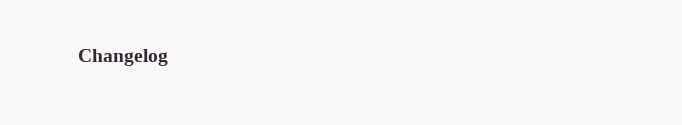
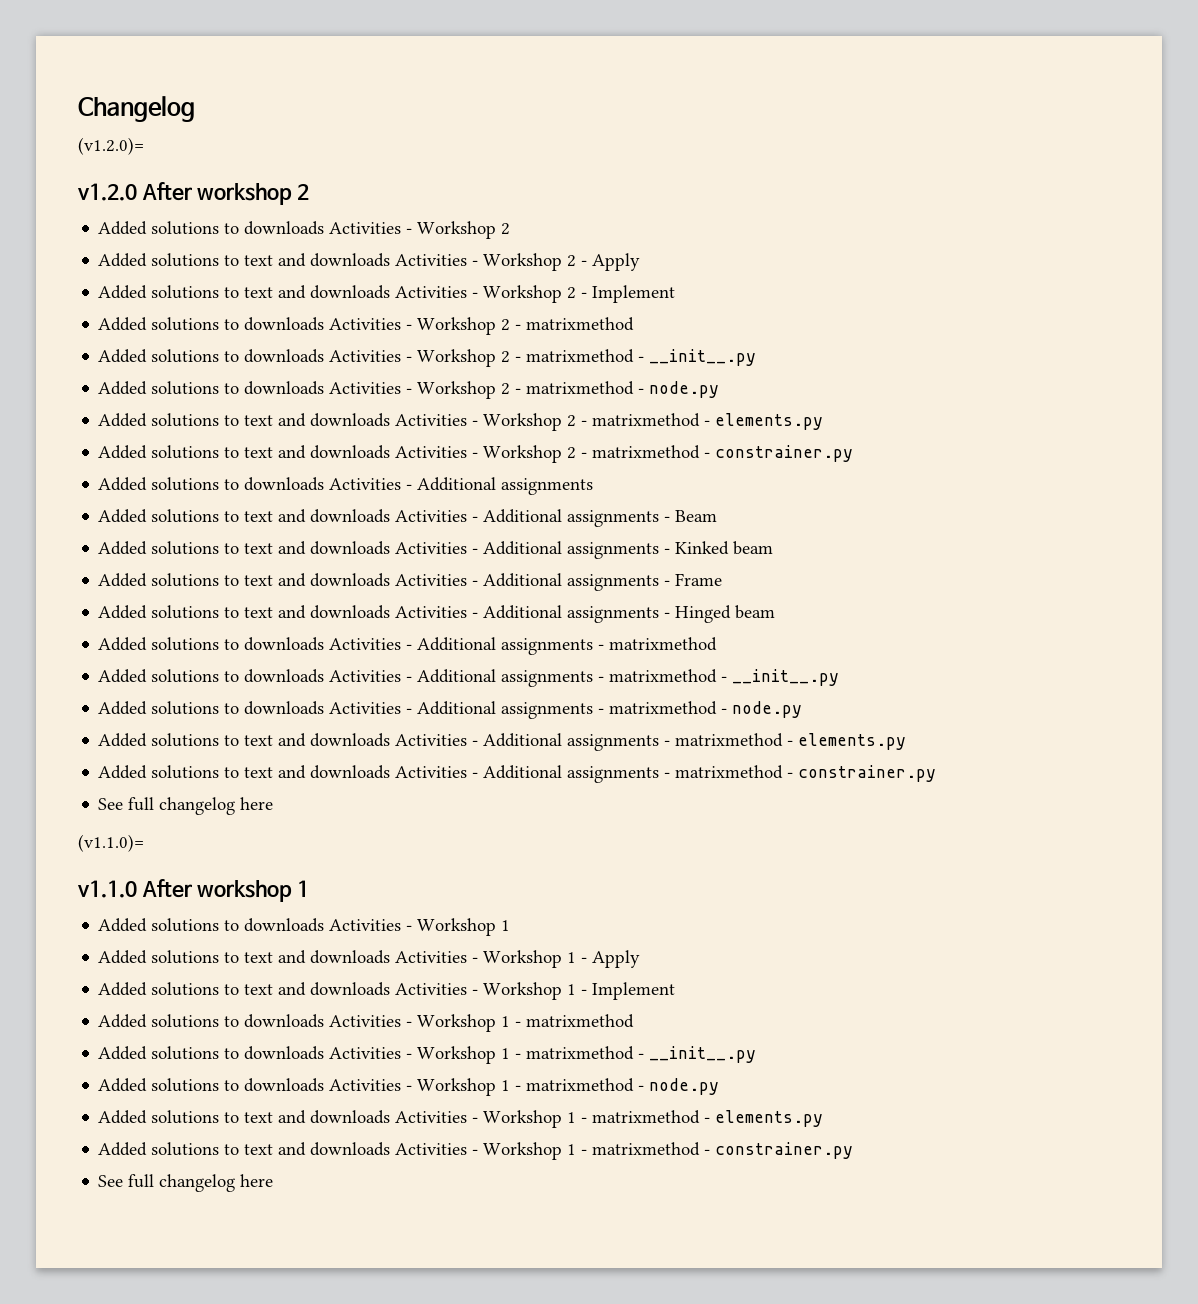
+ (v1.2.0)=
+ v1.2.0 After workshop 2
+ Added solutions to downloads Activities - Workshop 2
+ Added solutions to text and downloads Activities - Workshop 2 - Apply
+ Added solutions to text and downloads Activities - Workshop 2 - Implement
+ Added solutions to downloads Activities - Workshop 2 - matrixmethod
+ Added solutions to downloads Activities - Workshop 2 - matrixmethod - __init__.py
+ Added solutions to downloads Activities - Workshop 2 - matrixmethod - node.py
+ Added solutions to text and downloads Activities - Workshop 2 - matrixmethod - elements.py
+ Added solutions to text and downloads Activities - Workshop 2 - matrixmethod - constrainer.py
+ Added solutions to downloads Activities - Additional assignments
+ Added solutions to text and downloads Activities - Additional assignments - Beam
+ Added solutions to text and downloads Activities - Additional assignments - Kinked beam
+ Added solutions to text and downloads Activities - Additional assignments - Frame
+ Added solutions to text and downloads Activities - Additional assignments - Hinged beam
+ Added solutions to downloads Activities - Additional assignments - matrixmethod
+ Added solutions to downloads Activities - Additional assignments - matrixmethod - __init__.py
+ Added solutions to downloads Activities - Additional assignments - matrixmethod - node.py
+ Added solutions to text and downloads Activities - Additional assignments - matrixmethod - elements.py
+ Added solutions to text and downloads Activities - Additional assignments - matrixmethod - constrainer.py
+ See full changelog here
+ (v1.1.0)=
+ v1.1.0 After workshop 1
+ Added solutions to downloads Activities - Workshop 1
+ Added solutions to text and downloads Activities - Workshop 1 - Apply
+ Added solutions to text and downloads Activities - Workshop 1 - Implement
+ Added solutions to downloads Activities - Workshop 1 - matrixmethod
+ Added solutions to downloads Activities - Workshop 1 - matrixmethod - __init__.py
+ Added solutions to downloads Activities - Workshop 1 - matrixmethod - node.py
+ Added solutions to text and downloads Activities - Workshop 1 - matrixmethod - elements.py
+ Added solutions to text and downloads Activities - Workshop 1 - matrixmethod - constrainer.py
+ See full changelog here

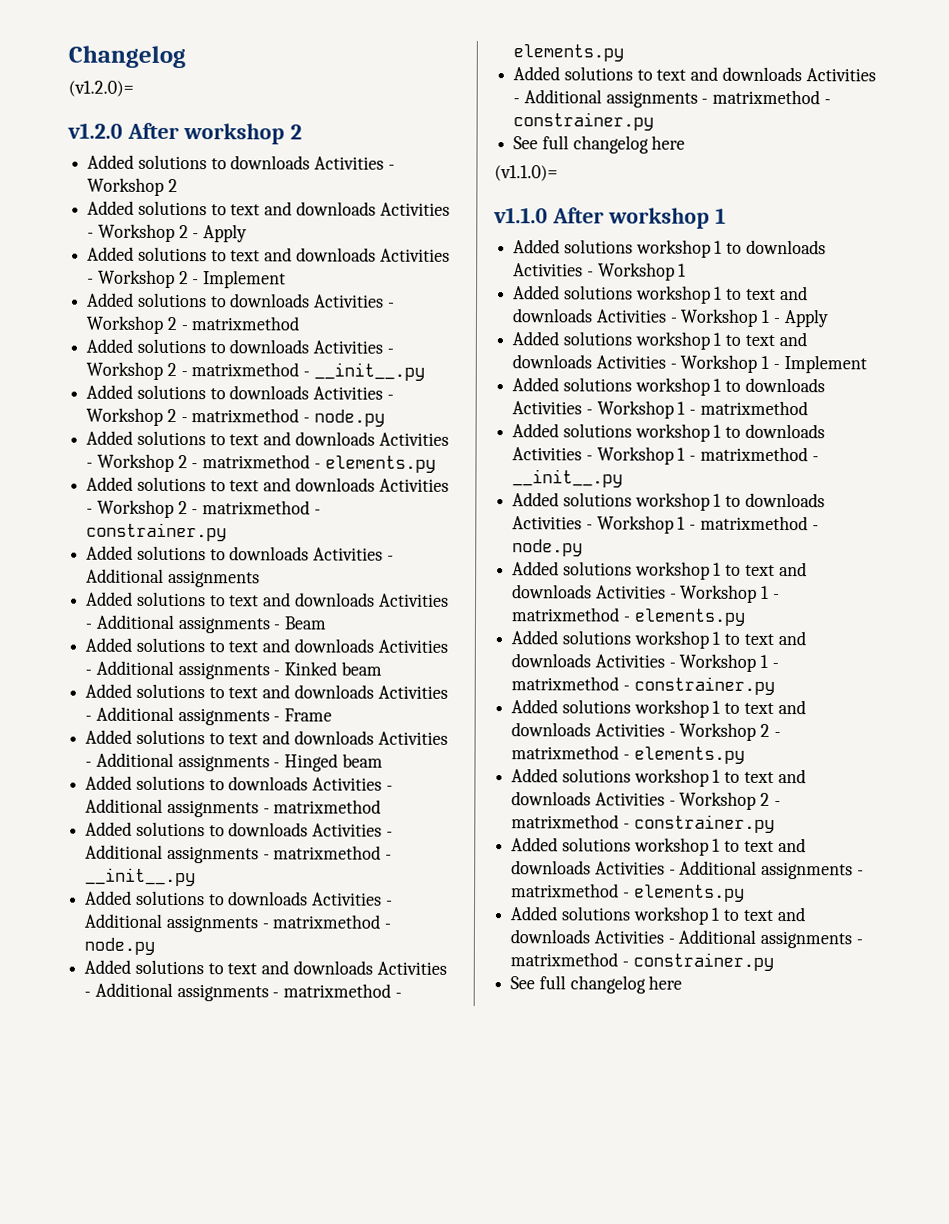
  v1.1.0 After workshop 1
- Added solutions to downloads Activities - Workshop 1
+ Added solutions workshop 1 to downloads Activities - Workshop 1
- Added solutions to text and downloads Activities - Workshop 1 - Apply
+ Added solutions workshop 1 to text and downloads Activities - Workshop 1 - Apply
- Added solutions to text and downloads Activities - Workshop 1 - Implement
- Added solutions to downloads Activities - Workshop 1 - matrixmethod
+ Added solutions workshop 1 to text and downloads Activities - Workshop 1 - Implement
+ Added solutions workshop 1 to downloads Activities - Workshop 1 - matrixmethod
- Added solutions to downloads Activities - Workshop 1 - matrixmethod - __init__.py
+ Added solutions workshop 1 to downloads Activities - Workshop 1 - matrixmethod - __init__.py
- Added solutions to downloads Activities - Workshop 1 - matrixmethod - node.py
+ Added solutions workshop 1 to downloads Activities - Workshop 1 - matrixmethod - node.py
- Added solutions to text and downloads Activities - Workshop 1 - matrixmethod - elements.py
+ Added solutions workshop 1 to text and downloads Activities - Workshop 1 - matrixmethod - elements.py
- Added solutions to text and downloads Activities - Workshop 1 - matrixmethod - constrainer.py
+ Added solutions workshop 1 to text and downloads Activities - Workshop 1 - matrixmethod - constrainer.py
+ Added solutions workshop 1 to text and downloads Activities - Workshop 2 - matrixmethod - elements.py
+ Added solutions workshop 1 to text and downloads Activities - Workshop 2 - matrixmethod - constrainer.py
+ Added solutions workshop 1 to text and downloads Activities - Additional assignments - matrixmethod - elements.py
+ Added solutions workshop 1 to text and downloads Activities - Additional assignments - matrixmethod - constrainer.py

